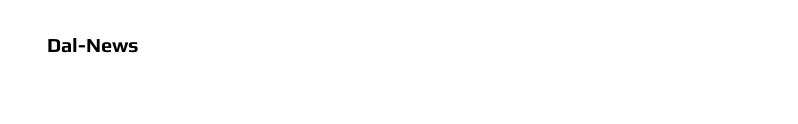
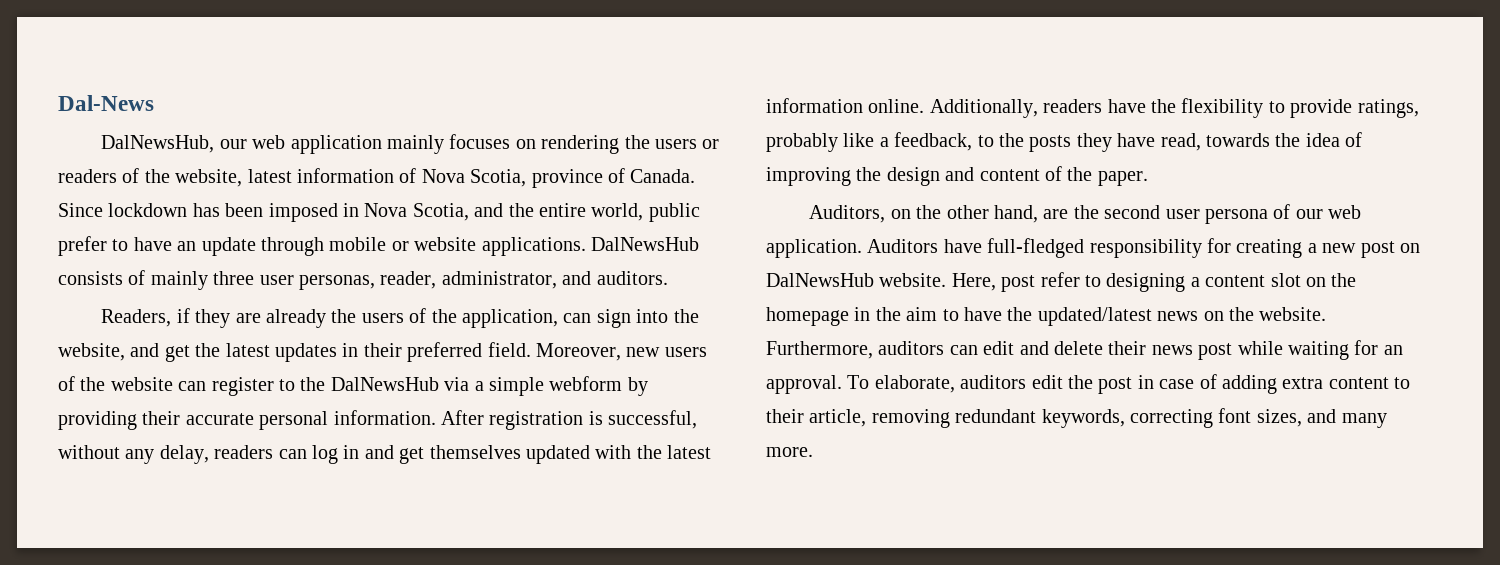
+ DalNewsHub, our web application mainly focuses on rendering the users or readers of the website, latest information of Nova Scotia, province of Canada. Since lockdown has been imposed in Nova Scotia, and the entire world, public prefer to have an update through mobile or website applications. DalNewsHub consists of mainly three user personas, reader, administrator, and auditors.
+ Readers, if they are already the users of the application, can sign into the website, and get the latest updates in their preferred field. Moreover, new users of the website can register to the DalNewsHub via a simple webform by providing their accurate personal information. After registration is successful, without any delay, readers can log in and get themselves updated with the latest information online. Additionally, readers have the flexibility to provide ratings, probably like a feedback, to the posts they have read, towards the idea of improving the design and content of the paper.
+ Auditors, on the other hand, are the second user persona of our web application. Auditors have full-fledged responsibility for creating a new post on DalNewsHub website. Here, post refer to designing a content slot on the homepage in the aim to have the updated/latest news on the website. Furthermore, auditors can edit and delete their news post while waiting for an approval. To elaborate, auditors edit the post in case of adding extra content to their article, removing redundant keywords, correcting font sizes, and many more.

